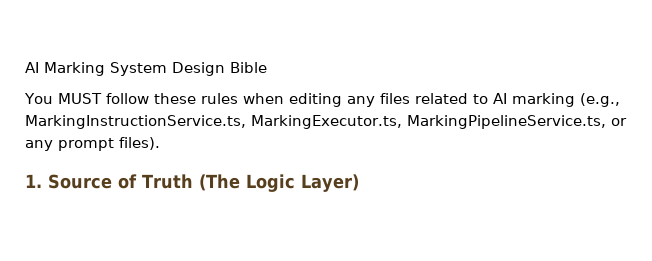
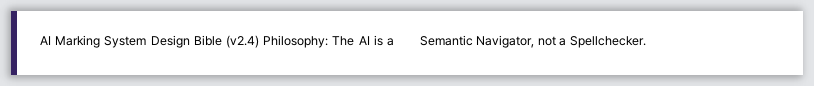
- AI Marking System Design Bible
- You MUST follow these rules when editing any files related to AI marking (e.g., MarkingInstructionService.ts, MarkingExecutor.ts, MarkingPipelineService.ts, or any prompt files).
- 1. Source of Truth (The Logic Layer)
+ AI Marking System Design Bible (v2.4) Philosophy: The AI is a Semantic Navigator, not a Spellchecker.

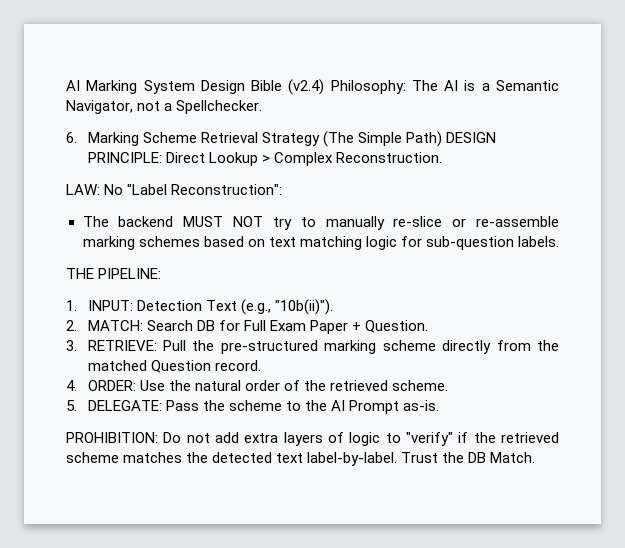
+ 6. Marking Scheme Retrieval Strategy (The Simple Path) DESIGN PRINCIPLE: Direct Lookup > Complex Reconstruction.
+ LAW: No "Label Reconstruction":
+ The backend MUST NOT try to manually re-slice or re-assemble marking schemes based on text matching logic for sub-question labels.
+ THE PIPELINE:
+ 1. INPUT: Detection Text (e.g., "10b(ii)").
+ 2. MATCH: Search DB for Full Exam Paper + Question.
+ 3. RETRIEVE: Pull the pre-structured marking scheme directly from the matched Question record.
+ 4. ORDER: Use the natural order of the retrieved scheme.
+ 5. DELEGATE: Pass the scheme to the AI Prompt as-is.
+ PROHIBITION: Do not add extra layers of logic to "verify" if the retrieved scheme matches the detected text label-by-label. Trust the DB Match.

